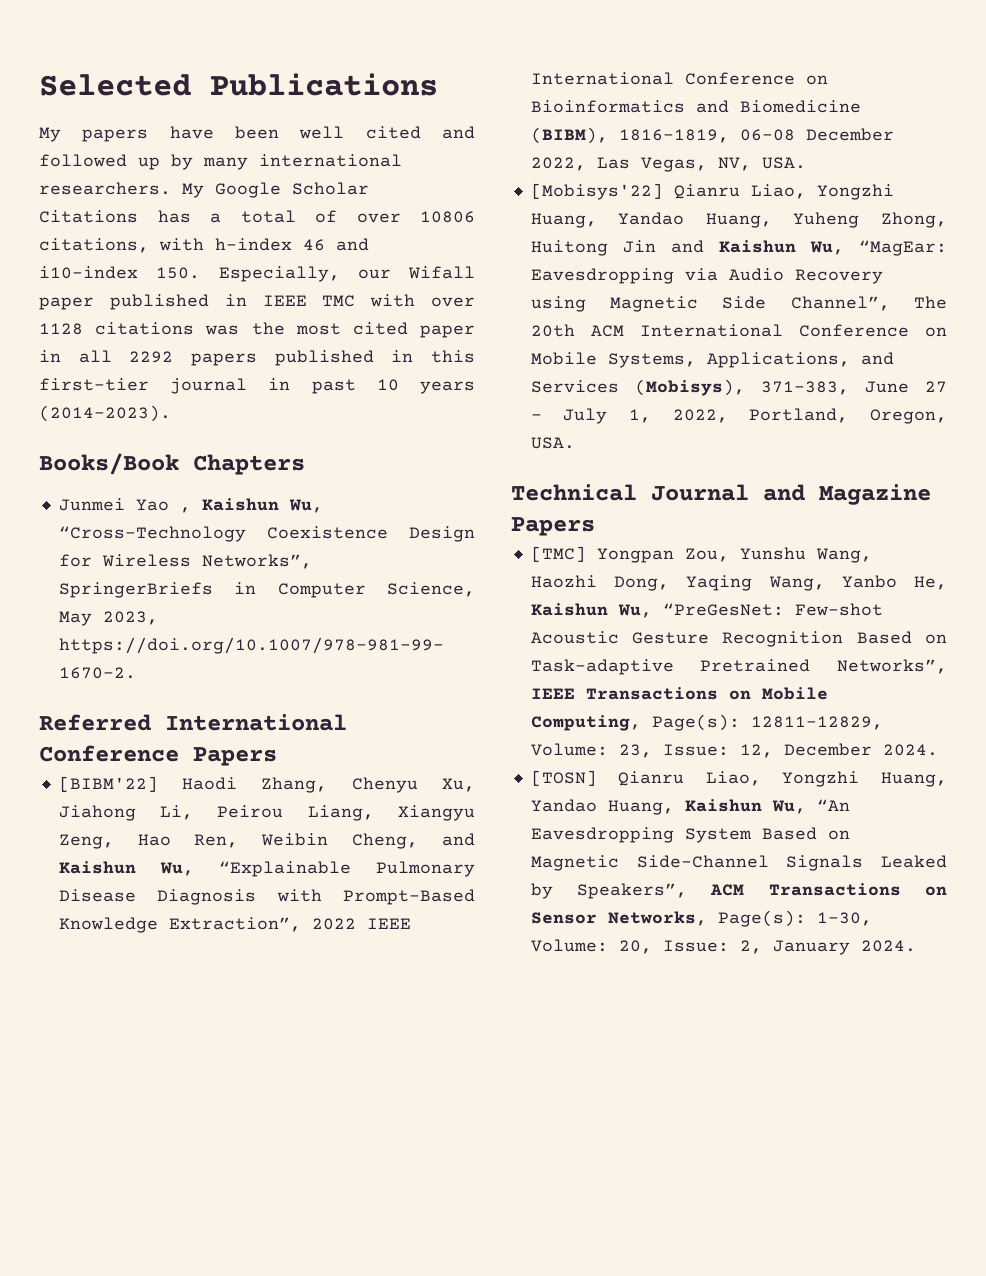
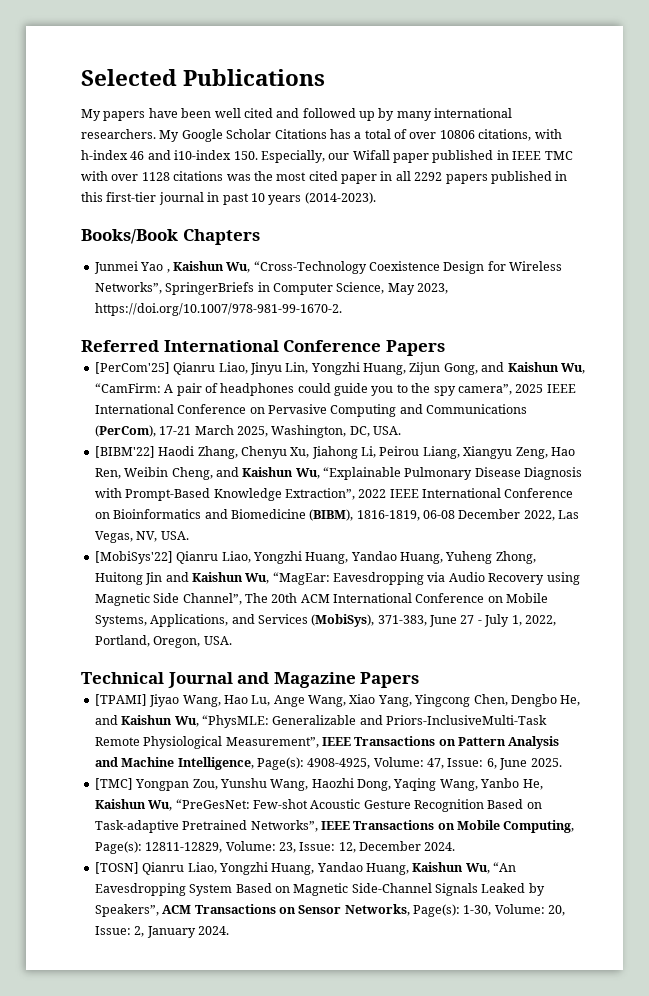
+ [PerCom'25] Qianru Liao, Jinyu Lin, Yongzhi Huang, Zijun Gong, and Kaishun Wu, “CamFirm: A pair of headphones could guide you to the spy camera”, 2025 IEEE International Conference on Pervasive Computing and Communications (PerCom), 17-21 March 2025, Washington, DC, USA.
- [Mobisys'22] Qianru Liao, Yongzhi Huang, Yandao Huang, Yuheng Zhong, Huitong Jin and Kaishun Wu, “MagEar: Eavesdropping via Audio Recovery using Magnetic Side Channel”, The 20th ACM International Conference on Mobile Systems, Applications, and Services (Mobisys), 371-383, June 27 - July 1, 2022, Portland, Oregon, USA.
+ [MobiSys'22] Qianru Liao, Yongzhi Huang, Yandao Huang, Yuheng Zhong, Huitong Jin and Kaishun Wu, “MagEar: Eavesdropping via Audio Recovery using Magnetic Side Channel”, The 20th ACM International Conference on Mobile Systems, Applications, and Services (MobiSys), 371-383, June 27 - July 1, 2022, Portland, Oregon, USA.
+ [TPAMI] Jiyao Wang, Hao Lu, Ange Wang, Xiao Yang, Yingcong Chen, Dengbo He, and Kaishun Wu, “PhysMLE: Generalizable and Priors-InclusiveMulti-Task Remote Physiological Measurement”, IEEE Transactions on Pattern Analysis and Machine Intelligence, Page(s): 4908-4925, Volume: 47, Issue: 6, June 2025.

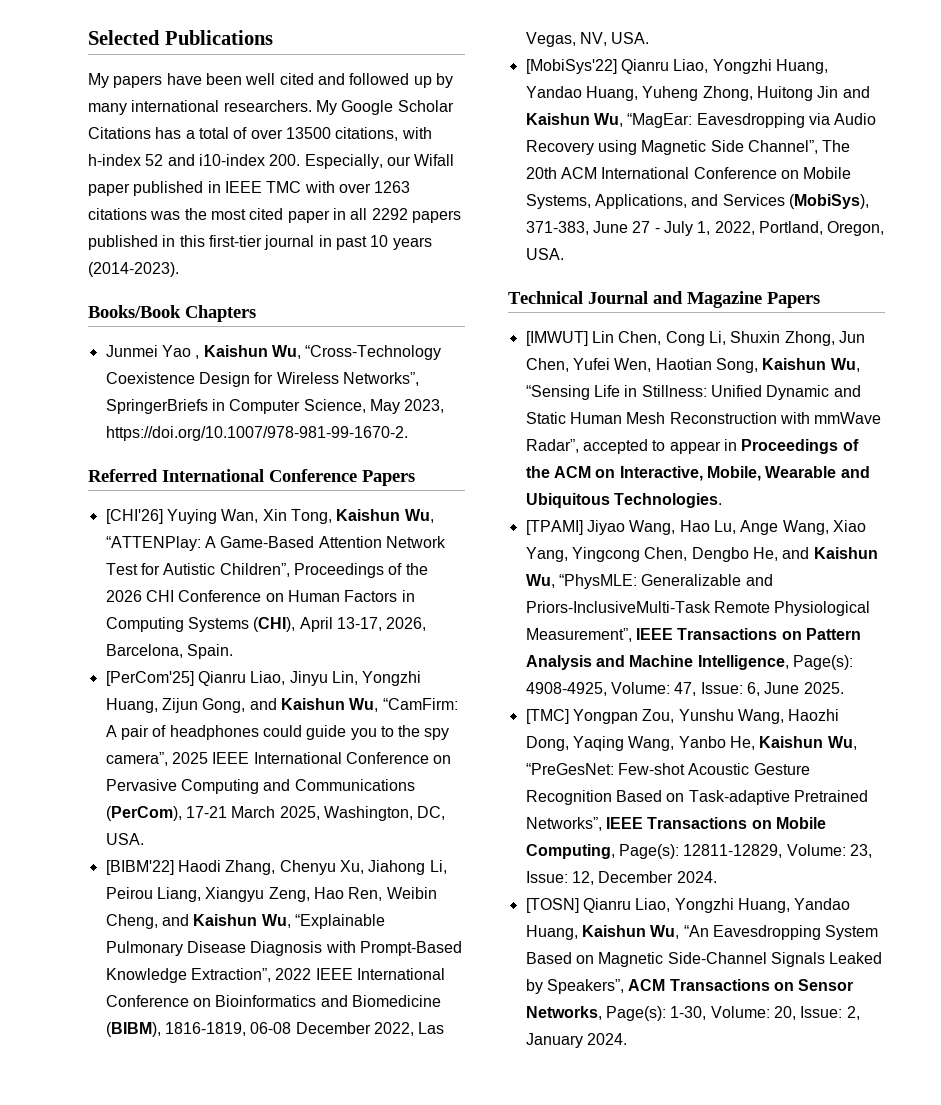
- My Google Scholar Citations has a total of over 10806 citations, with h-index 46 and i10-index 150. Especially, our Wifall paper published in IEEE TMC with over 1128 citations was the most cited paper in all 2292 papers published in this first-tier journal in past 10 years (2014-2023).
+ My Google Scholar Citations has a total of over 13500 citations, with h-index 52 and i10-index 200. Especially, our Wifall paper published in IEEE TMC with over 1263 citations was the most cited paper in all 2292 papers published in this first-tier journal in past 10 years (2014-2023).
+ [CHI'26] Yuying Wan, Xin Tong, Kaishun Wu, “ATTENPlay: A Game-Based Attention Network Test for Autistic Children”, Proceedings of the 2026 CHI Conference on Human Factors in Computing Systems (CHI), April 13-17, 2026, Barcelona, Spain.
+ [IMWUT] Lin Chen, Cong Li, Shuxin Zhong, Jun Chen, Yufei Wen, Haotian Song, Kaishun Wu, “Sensing Life in Stillness: Unified Dynamic and Static Human Mesh Reconstruction with mmWave Radar”, accepted to appear in Proceedings of the ACM on Interactive, Mobile, Wearable and Ubiquitous Technologies.

